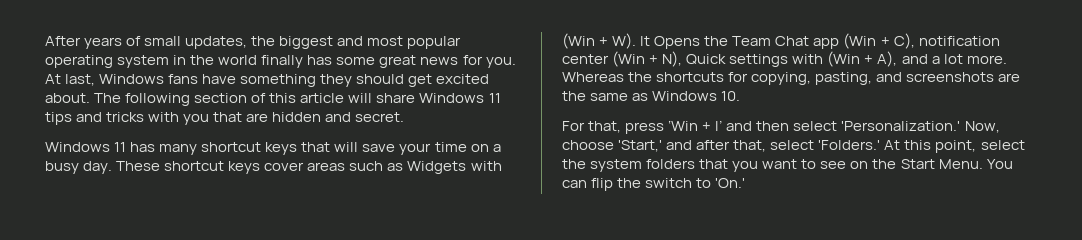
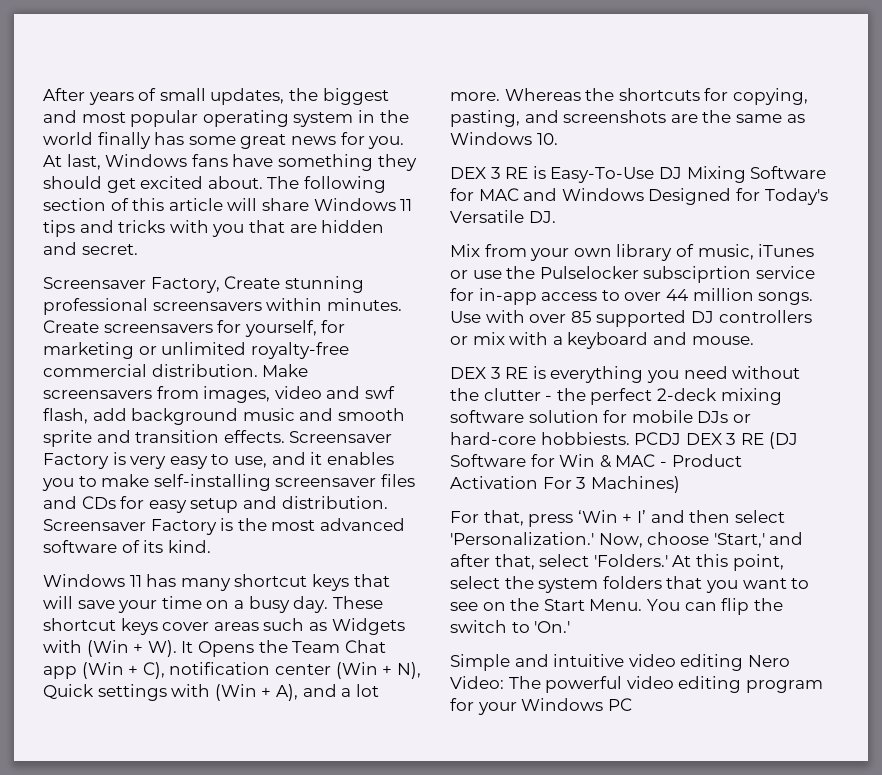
+ Screensaver Factory, Create stunning professional screensavers within minutes. Create screensavers for yourself, for marketing or unlimited royalty-free commercial distribution. Make screensavers from images, video and swf flash, add background music and smooth sprite and transition effects. Screensaver Factory is very easy to use, and it enables you to make self-installing screensaver files and CDs for easy setup and distribution. Screensaver Factory is the most advanced software of its kind.
+ DEX 3 RE is Easy-To-Use DJ Mixing Software for MAC and Windows Designed for Today's Versatile DJ.
+ Mix from your own library of music, iTunes or use the Pulselocker subsciprtion service for in-app access to over 44 million songs. Use with over 85 supported DJ controllers or mix with a keyboard and mouse.
+ DEX 3 RE is everything you need without the clutter - the perfect 2-deck mixing software solution for mobile DJs or hard-core hobbiests. PCDJ DEX 3 RE (DJ Software for Win & MAC - Product Activation For 3 Machines)
+ Simple and intuitive video editing Nero Video: The powerful video editing program for your Windows PC

